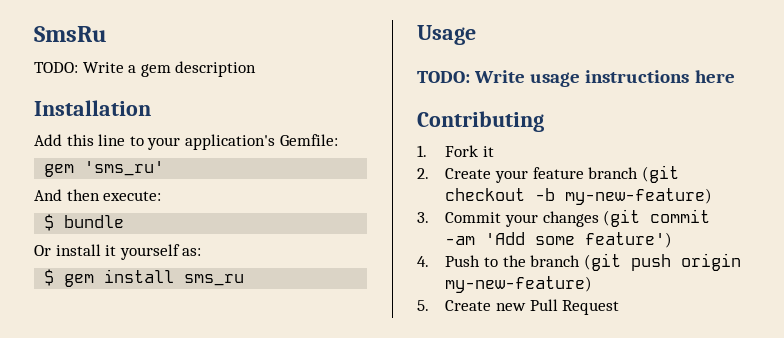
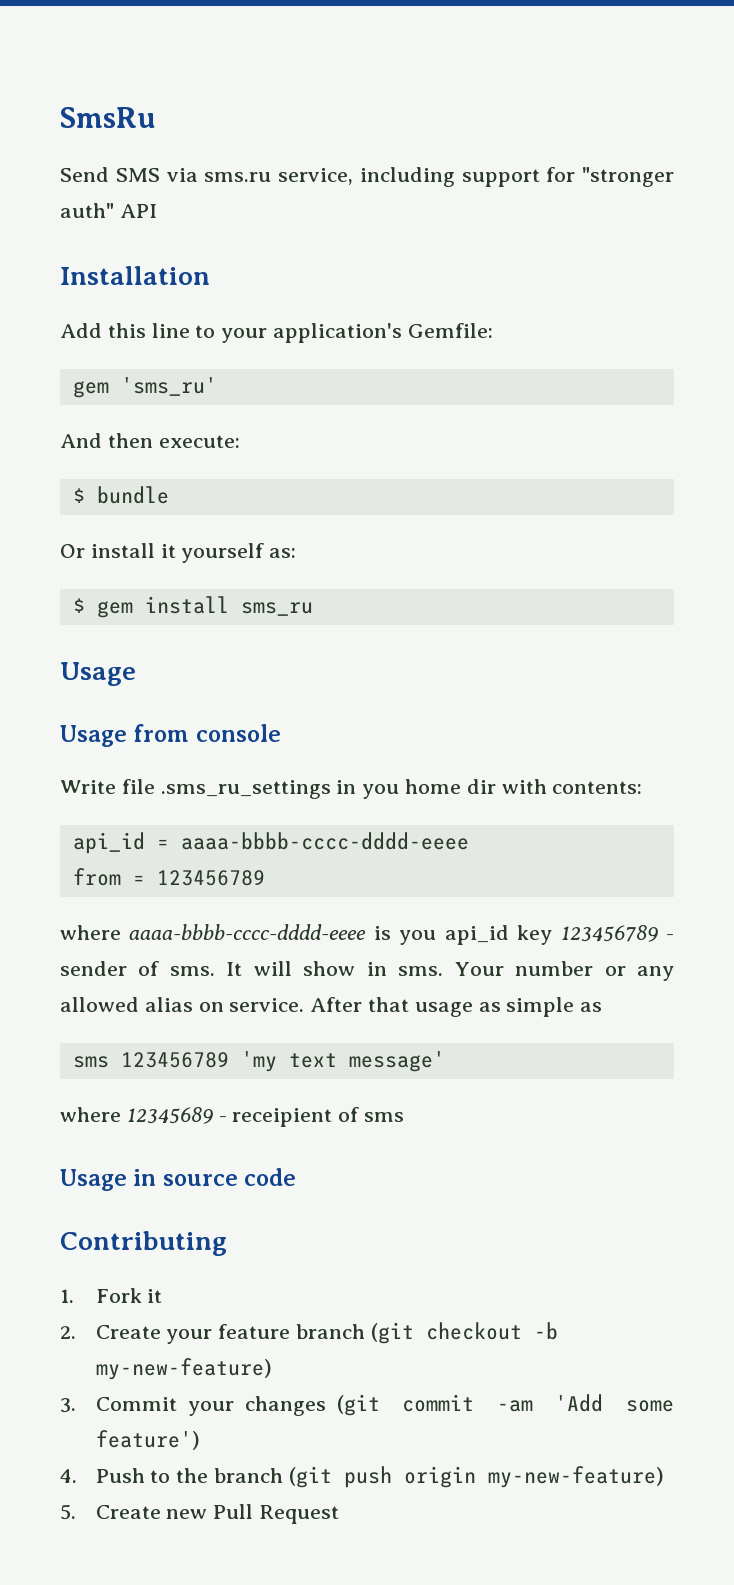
- TODO: Write a gem description
+ Send SMS via sms.ru service, including support for "stronger auth" API
- TODO: Write usage instructions here
+ Usage from console
+ Write file .sms_ru_settings in you home dir with contents:
+ api_id = aaaa-bbbb-cccc-dddd-eeee
+ from = 123456789
+ where aaaa-bbbb-cccc-dddd-eeee is you api_id key 123456789 - sender of sms. It will show in sms. Your number or any allowed alias on service. After that usage as simple as
+ sms 123456789 'my text message'
+ where 12345689 - receipient of sms
+ Usage in source code

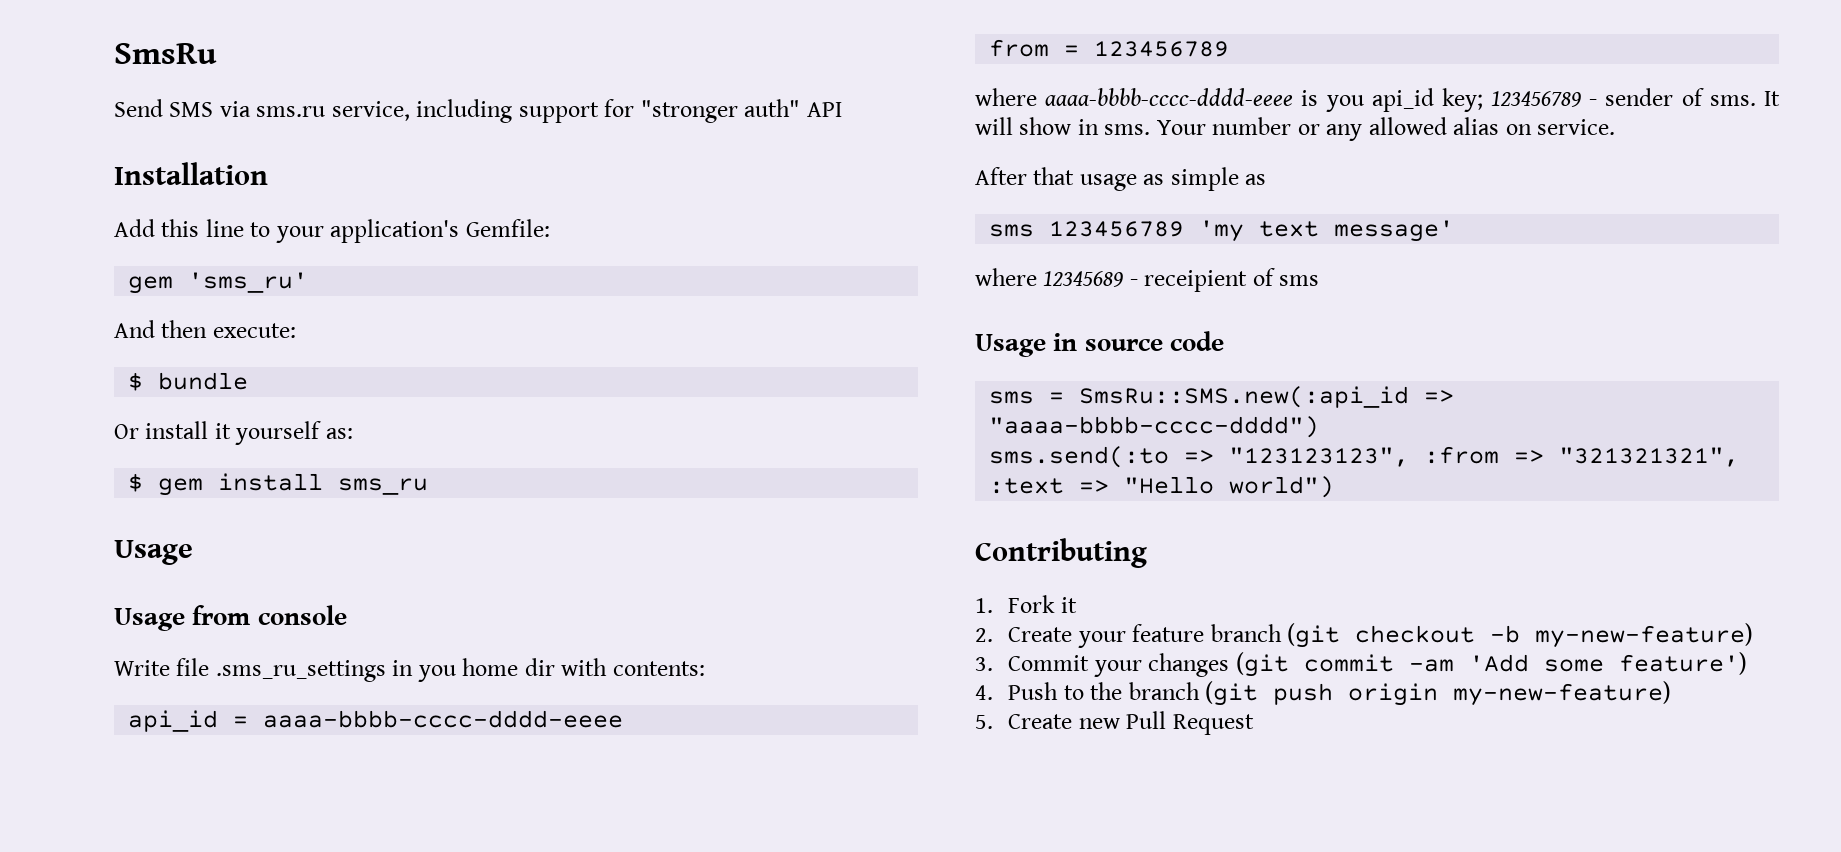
- where aaaa-bbbb-cccc-dddd-eeee is you api_id key 123456789 - sender of sms.
+ where aaaa-bbbb-cccc-dddd-eeee is you api_id key; 123456789 - sender of sms.
- Your number or any allowed alias on service. After that usage as simple as
+ Your number or any allowed alias on service.
+ After that usage as simple as
+ sms = SmsRu::SMS.new(:api_id => "aaaa-bbbb-cccc-dddd")
+ sms.send(:to => "123123123", :from => "321321321", :text => "Hello world")

